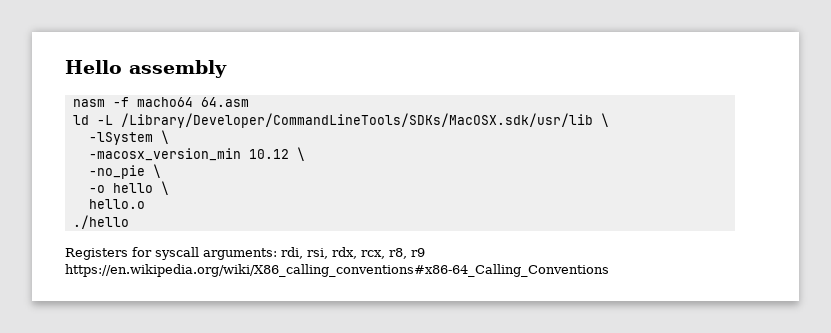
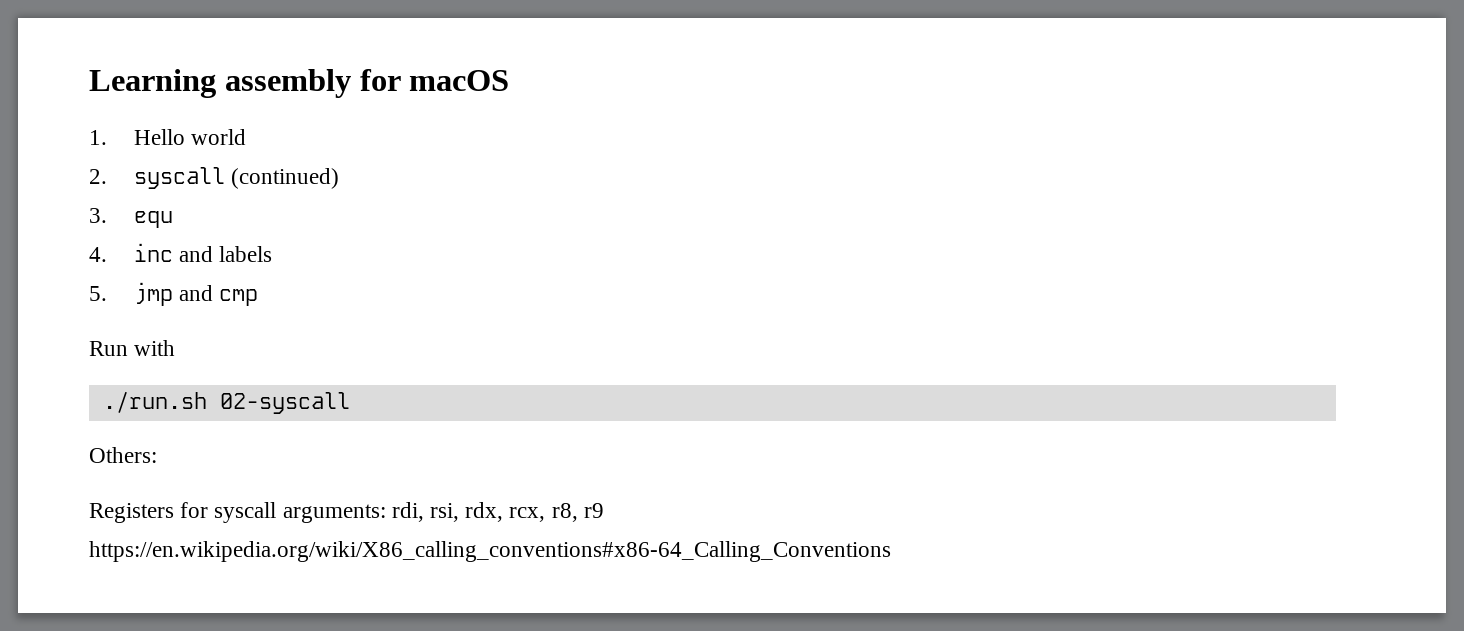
- Hello assembly
- nasm -f macho64 64.asm
- ld -L /Library/Developer/CommandLineTools/SDKs/MacOSX.sdk/usr/lib \
- -lSystem \
- -macosx_version_min 10.12 \
- -no_pie \
- -o hello \
- hello.o
- ./hello
+ Learning assembly for macOS
+ 1. Hello world
+ 2. syscall (continued)
+ 3. equ
+ 4. inc and labels
+ 5. jmp and cmp
+ Run with
+ ./run.sh 02-syscall
+ Others:

